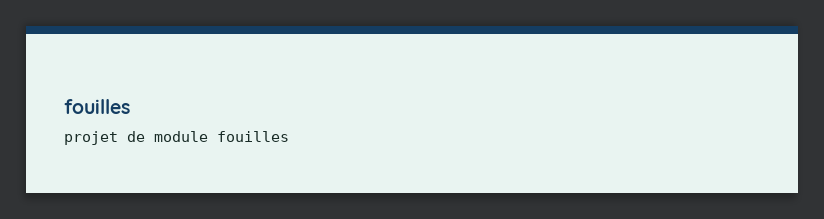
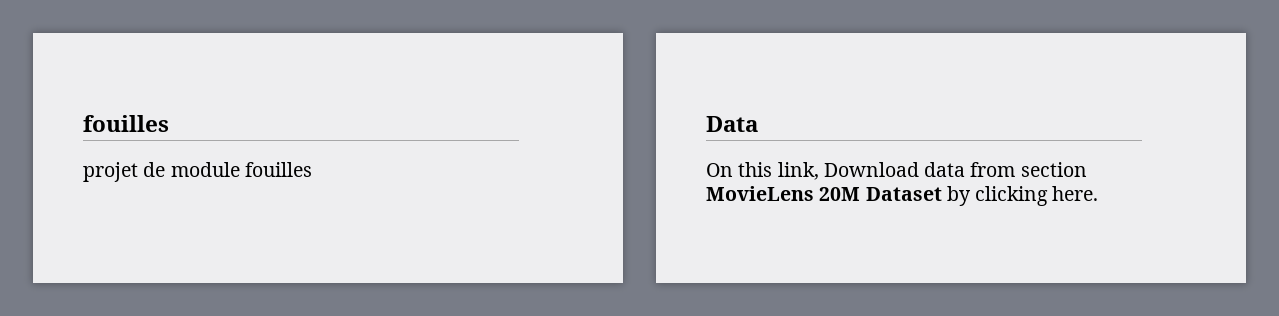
+ Data
+ On this link, Download data from section MovieLens 20M Dataset by clicking here.

